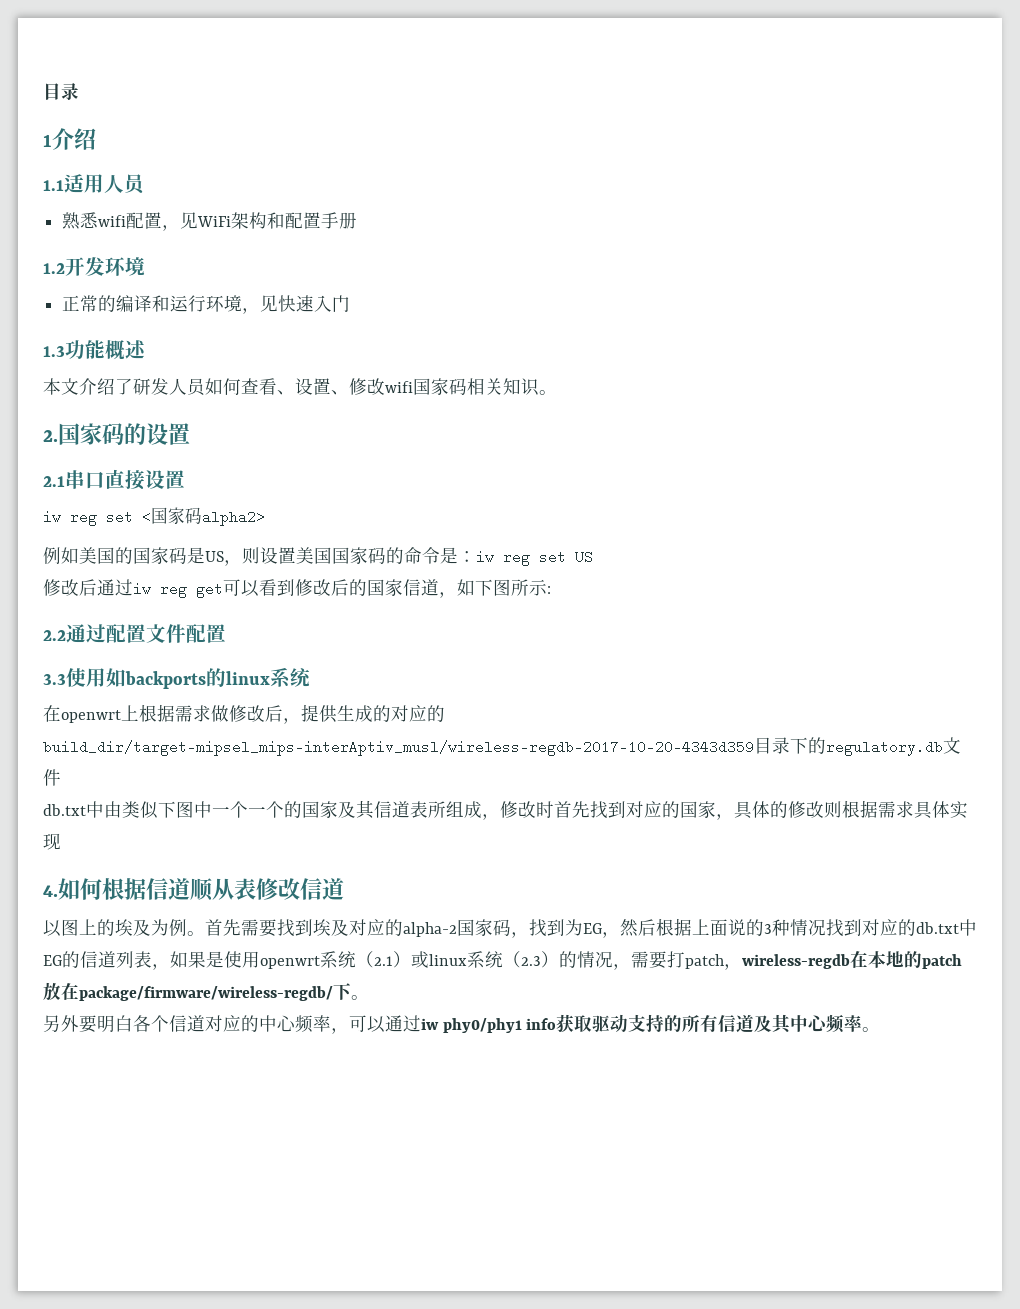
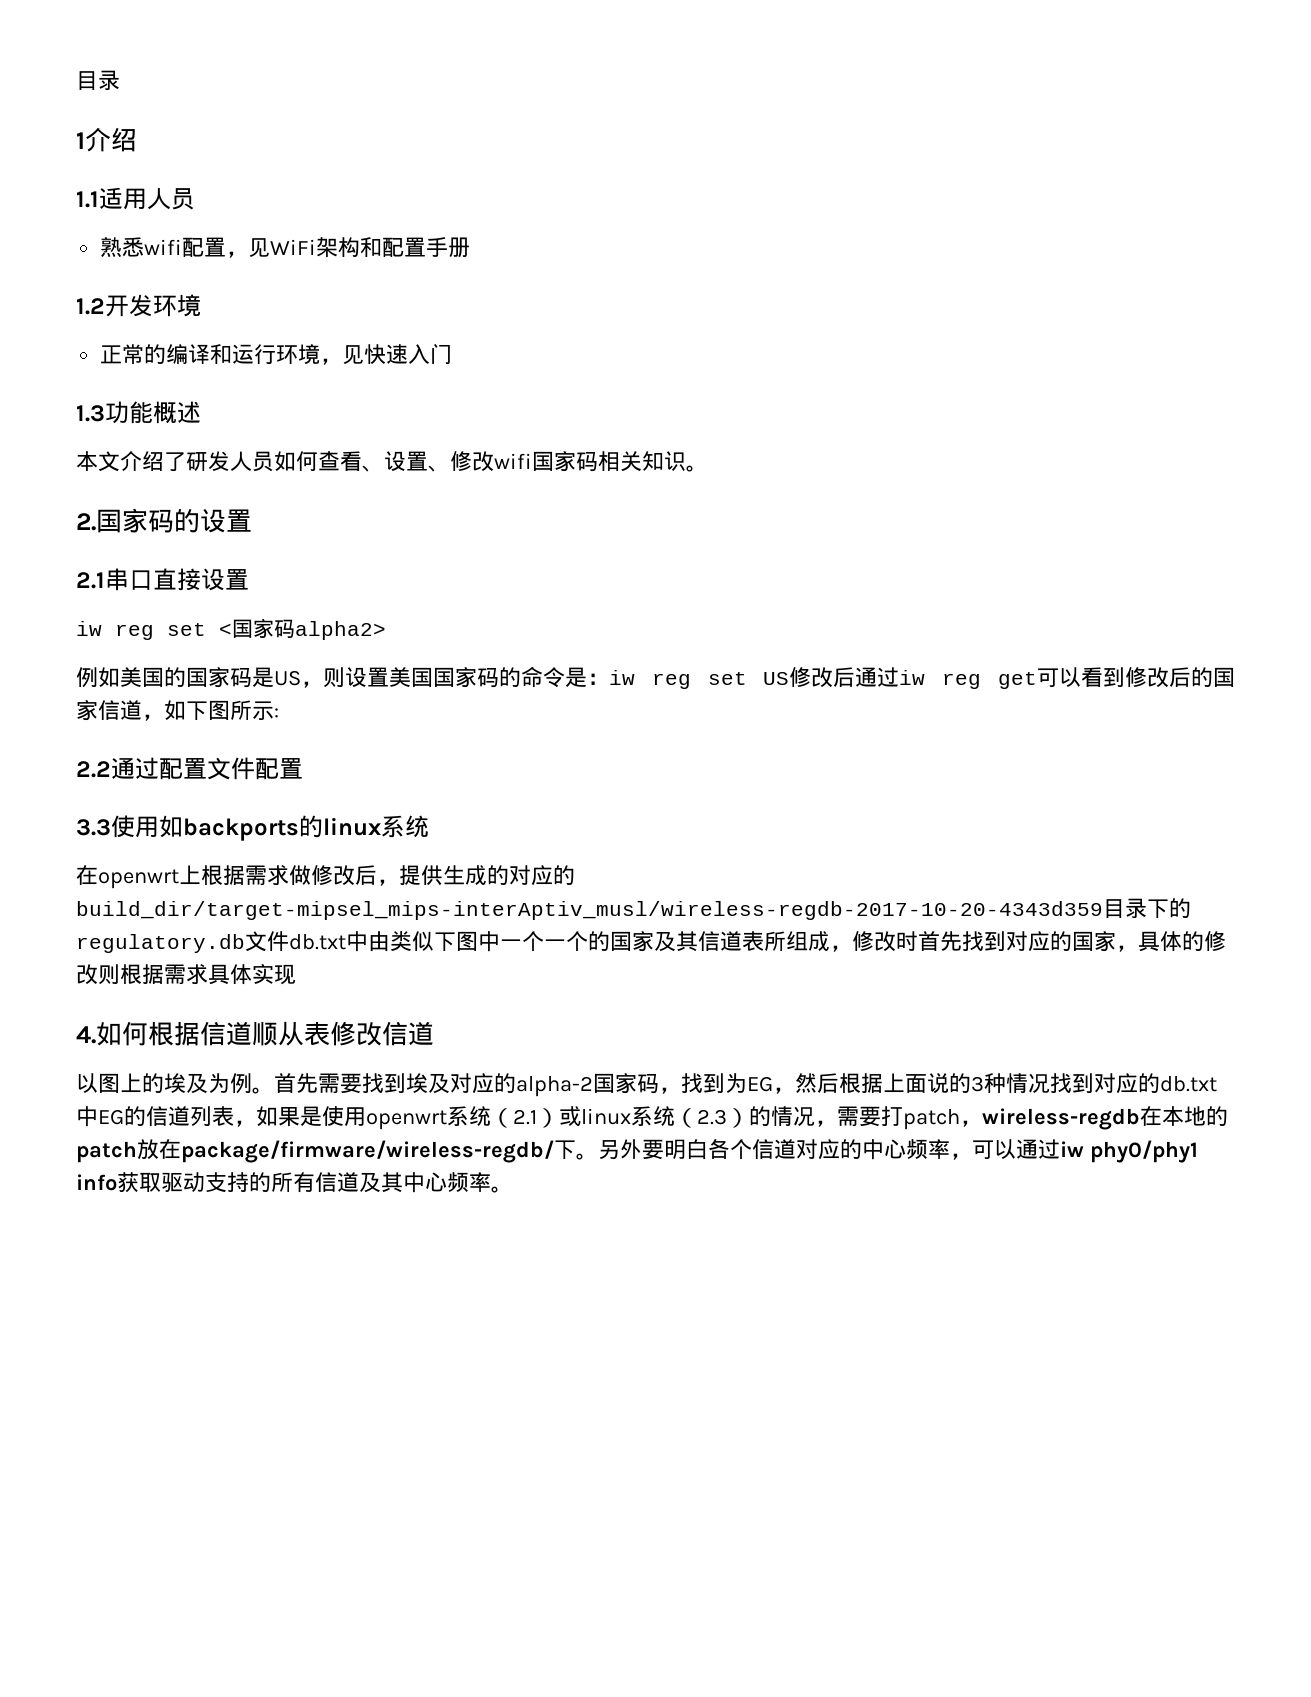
- 例如美国的国家码是US，则设置美国国家码的命令是：iw reg set US
- 修改后通过iw reg get可以看到修改后的国家信道，如下图所示:
+ 例如美国的国家码是US，则设置美国国家码的命令是：iw reg set US修改后通过iw reg get可以看到修改后的国家信道，如下图所示:
- 在openwrt上根据需求做修改后，提供生成的对应的build_dir/target-mipsel_mips-interAptiv_musl/wireless-regdb-2017-10-20-4343d359目录下的regulatory.db文件
- db.txt中由类似下图中一个一个的国家及其信道表所组成，修改时首先找到对应的国家，具体的修改则根据需求具体实现
+ 在openwrt上根据需求做修改后，提供生成的对应的build_dir/target-mipsel_mips-interAptiv_musl/wireless-regdb-2017-10-20-4343d359目录下的regulatory.db文件db.txt中由类似下图中一个一个的国家及其信道表所组成，修改时首先找到对应的国家，具体的修改则根据需求具体实现
- 首先需要找到埃及对应的alpha-2国家码，找到为EG，然后根据上面说的3种情况找到对应的db.txt中EG的信道列表，如果是使用openwrt系统（2.1）或linux系统（2.3）的情况，需要打patch，wireless-regdb在本地的patch放在package/firmware/wireless-regdb/下。
- 另外要明白各个信道对应的中心频率，可以通过iw phy0/phy1 info获取驱动支持的所有信道及其中心频率。
+ 首先需要找到埃及对应的alpha-2国家码，找到为EG，然后根据上面说的3种情况找到对应的db.txt中EG的信道列表，如果是使用openwrt系统（2.1）或linux系统（2.3）的情况，需要打patch，wireless-regdb在本地的patch放在package/firmware/wireless-regdb/下。另外要明白各个信道对应的中心频率，可以通过iw phy0/phy1 info获取驱动支持的所有信道及其中心频率。

